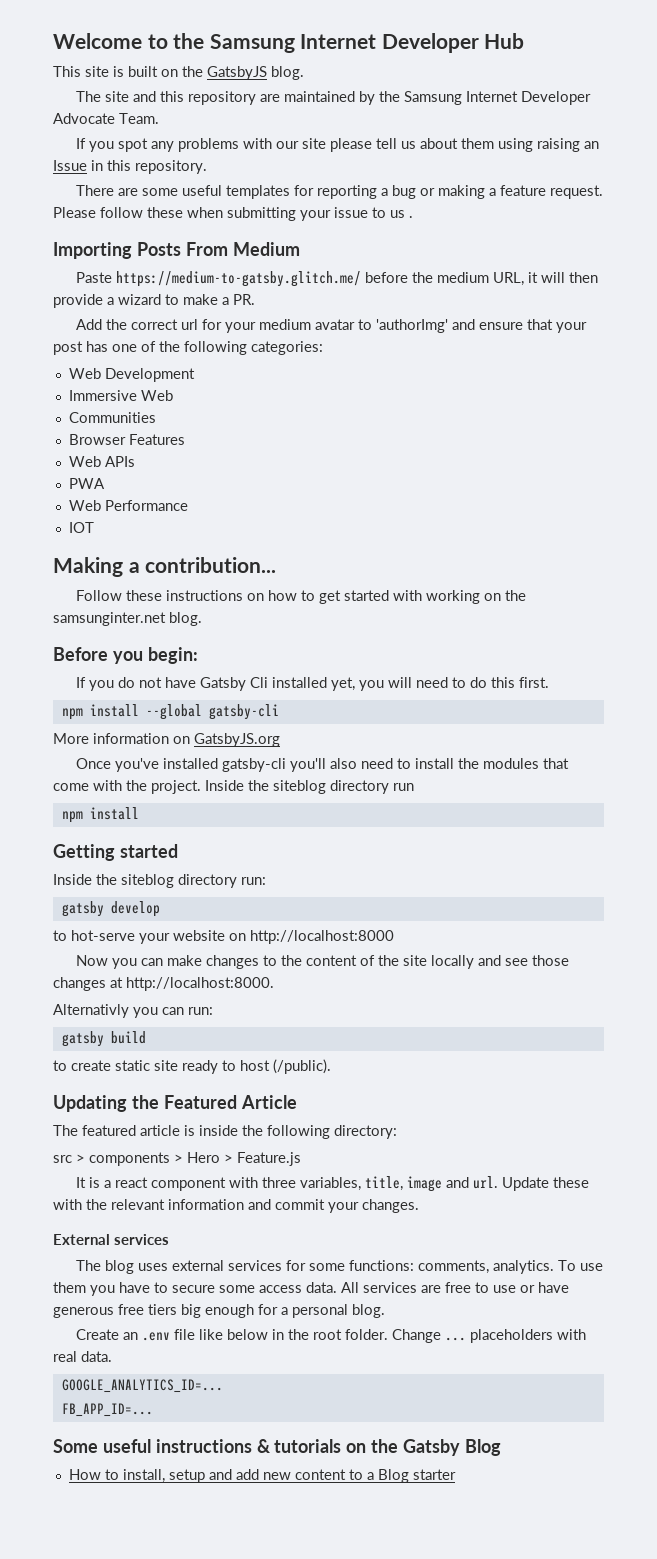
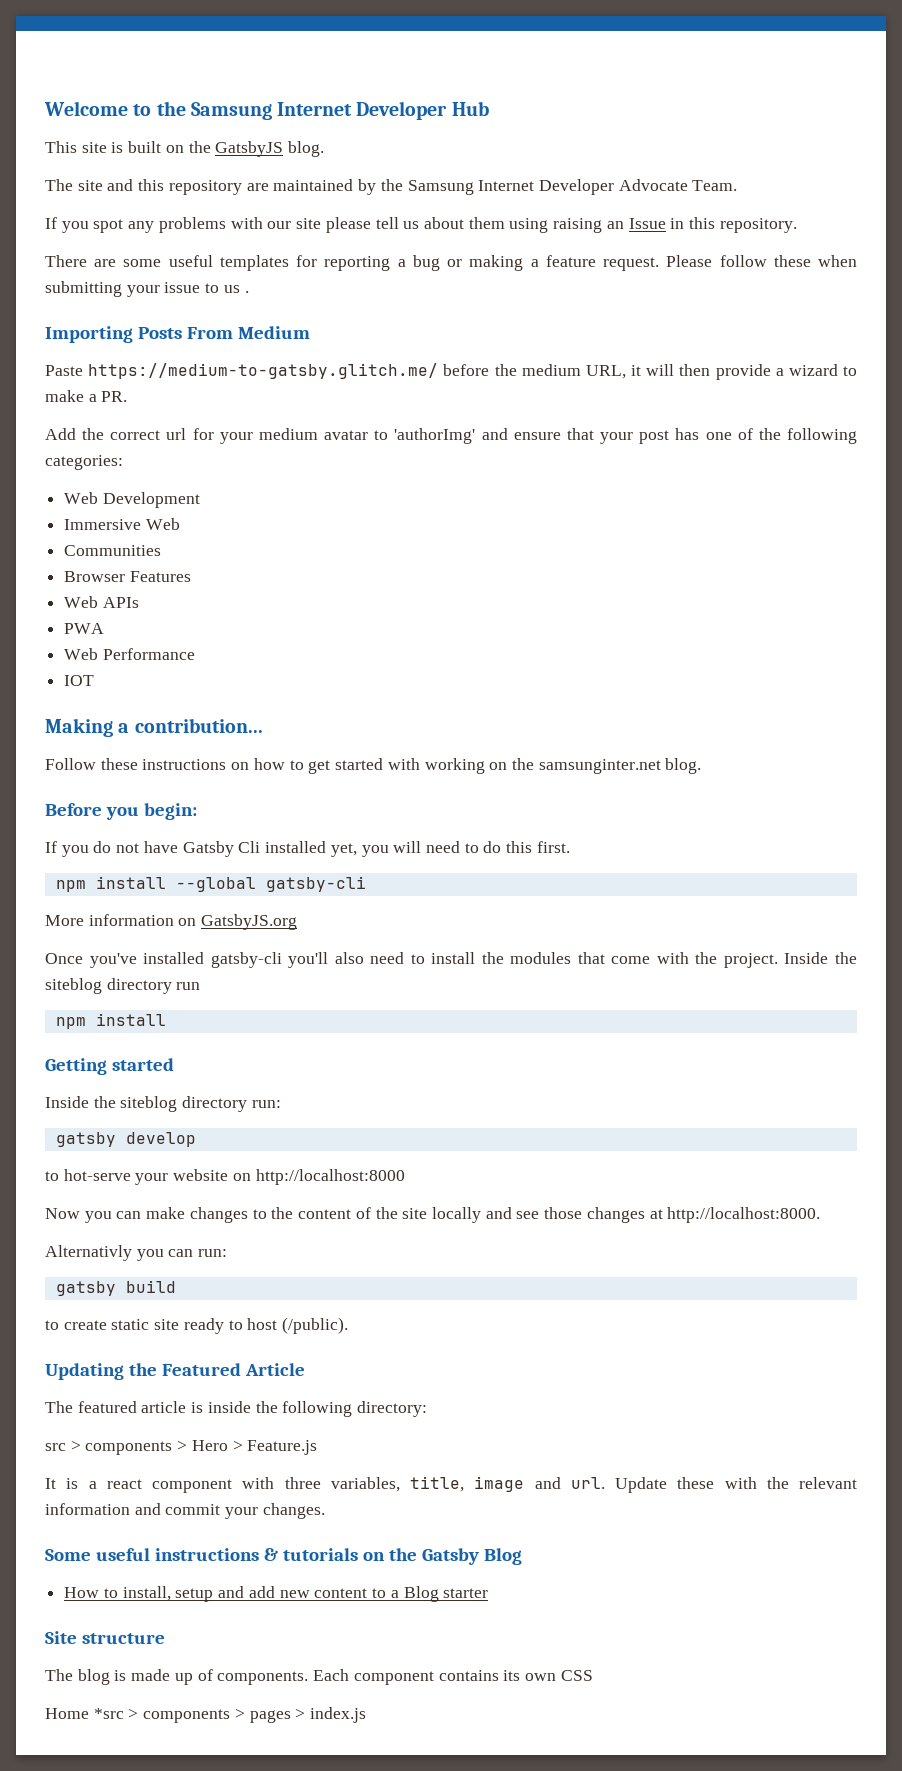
- External services
- The blog uses external services for some functions: comments, analytics. To use them you have to secure some access data. All services are free to use or have generous free tiers big enough for a personal blog.
- Create an .env file like below in the root folder. Change ... placeholders with real data.
- GOOGLE_ANALYTICS_ID=...
- FB_APP_ID=...
+ Site structure
+ The blog is made up of components. Each component contains its own CSS
+ Home *src > components > pages > index.js

